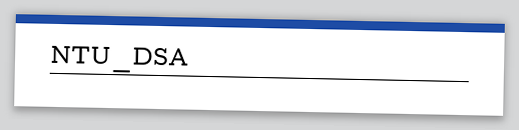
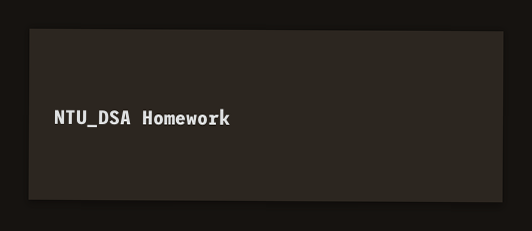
- NTU_DSA
+ NTU_DSA Homework

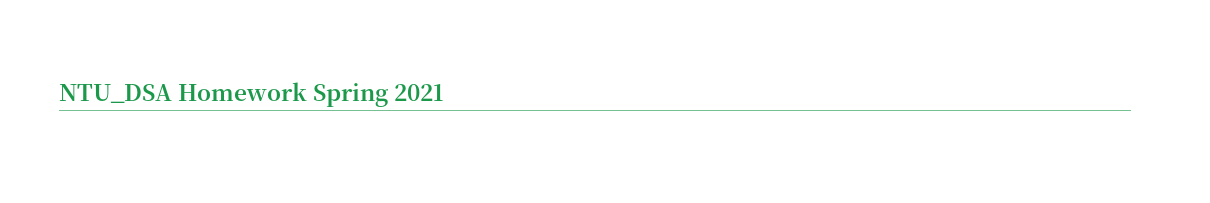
- NTU_DSA Homework
+ NTU_DSA Homework Spring 2021

